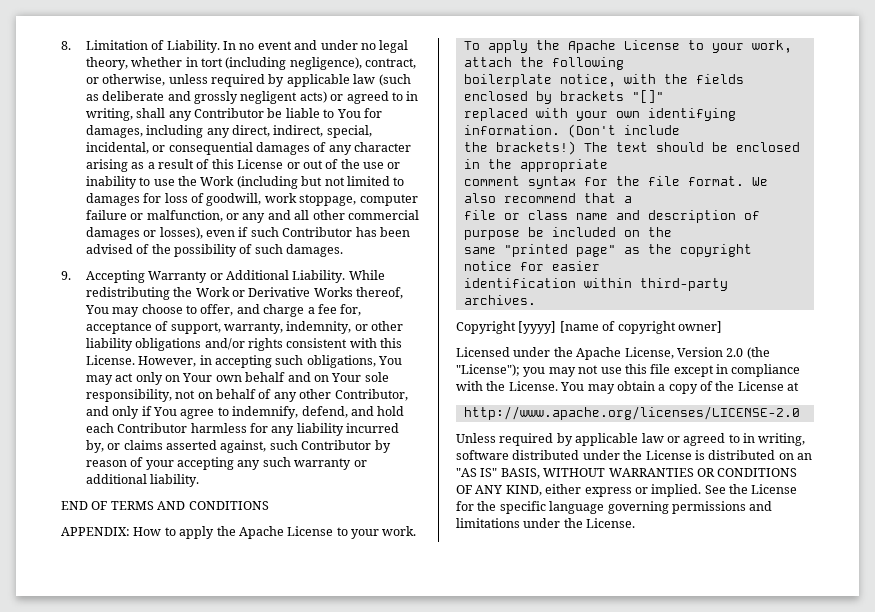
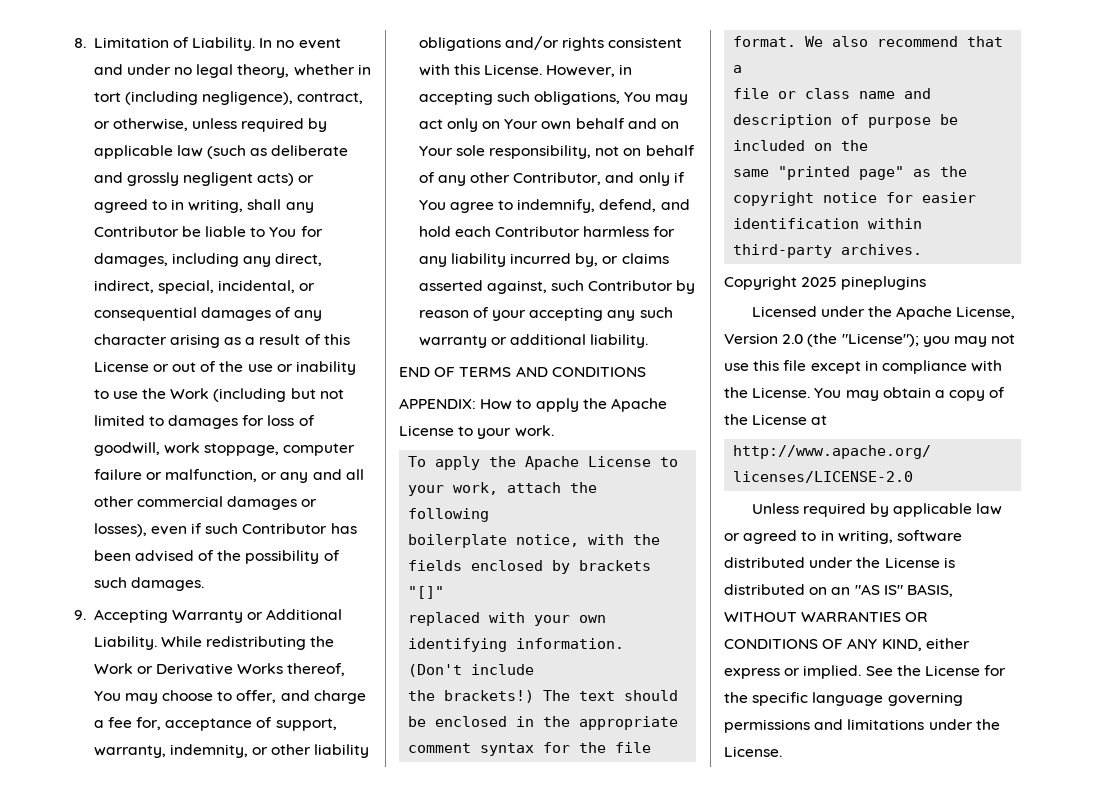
- Copyright [yyyy] [name of copyright owner]
+ Copyright 2025 pineplugins

